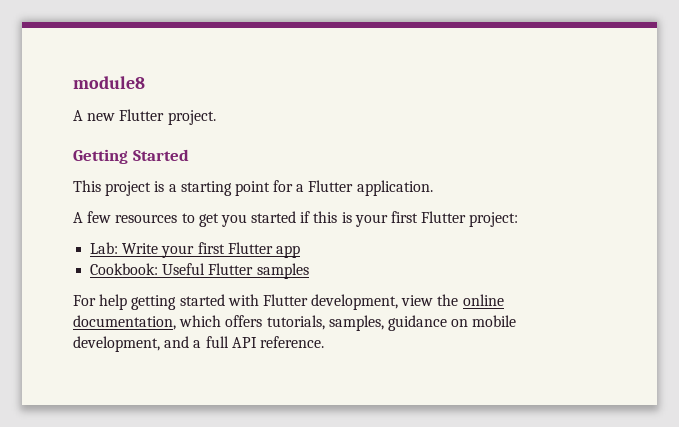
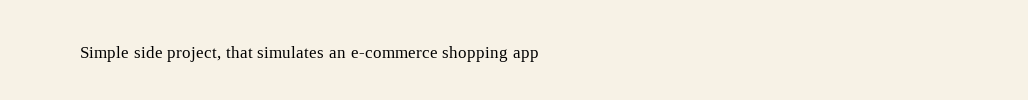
- module8
- A new Flutter project.
- Getting Started
- This project is a starting point for a Flutter application.
- A few resources to get you started if this is your first Flutter project:
- Lab: Write your first Flutter app
- Cookbook: Useful Flutter samples
- For help getting started with Flutter development, view the online documentation, which offers tutorials, samples, guidance on mobile development, and a full API reference.
+ Simple side project, that simulates an e-commerce shopping app

